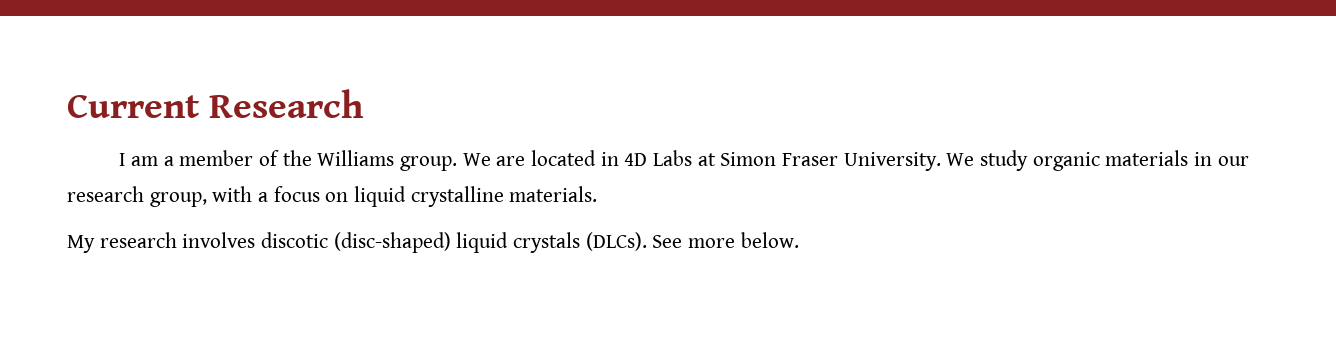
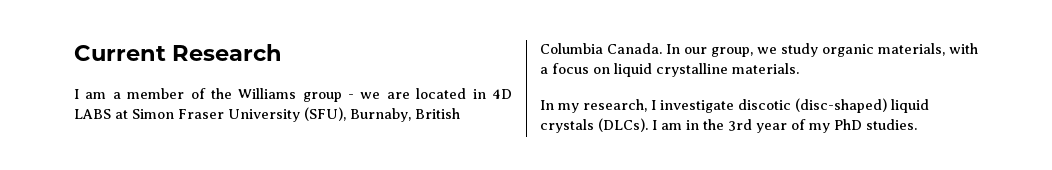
- I am a member of the Williams group. We are located in 4D Labs at Simon Fraser University. We study organic materials in our research group, with a focus on liquid crystalline materials.
+ I am a member of the Williams group - we are located in 4D LABS at Simon Fraser University (SFU), Burnaby, British Columbia Canada. In our group, we study organic materials, with a focus on liquid crystalline materials.
- My research involves discotic (disc-shaped) liquid crystals (DLCs).
+ In my research, I investigate discotic (disc-shaped) liquid crystals (DLCs).
- See more below.
+ I am in the 3rd year of my PhD studies.

